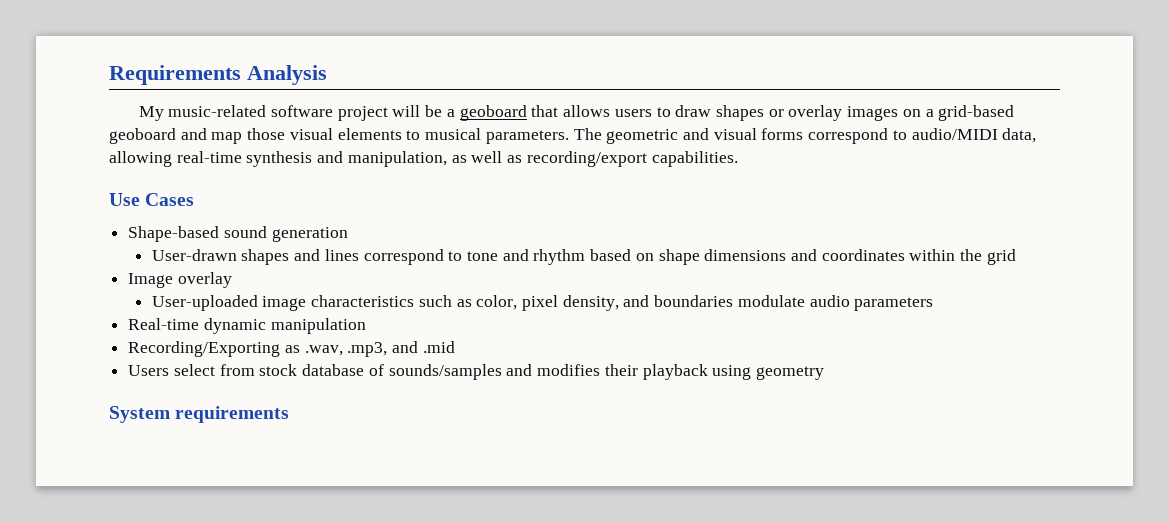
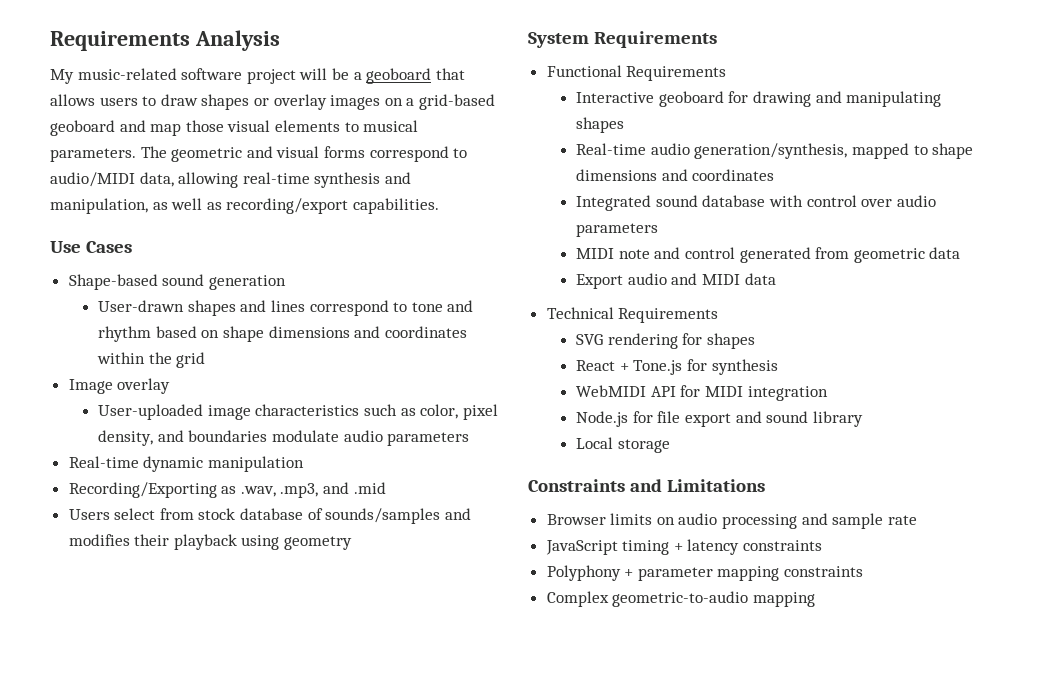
- System requirements
+ System Requirements
+ Functional Requirements
+ Interactive geoboard for drawing and manipulating shapes
+ Real-time audio generation/synthesis, mapped to shape dimensions and coordinates
+ Integrated sound database with control over audio parameters
+ MIDI note and control generated from geometric data
+ Export audio and MIDI data
+ Technical Requirements
+ SVG rendering for shapes
+ React + Tone.js for synthesis
+ WebMIDI API for MIDI integration
+ Node.js for file export and sound library
+ Local storage
+ Constraints and Limitations
+ Browser limits on audio processing and sample rate
+ JavaScript timing + latency constraints
+ Polyphony + parameter mapping constraints
+ Complex geometric-to-audio mapping

